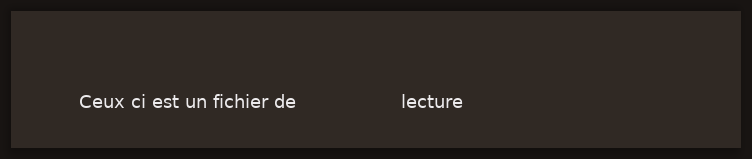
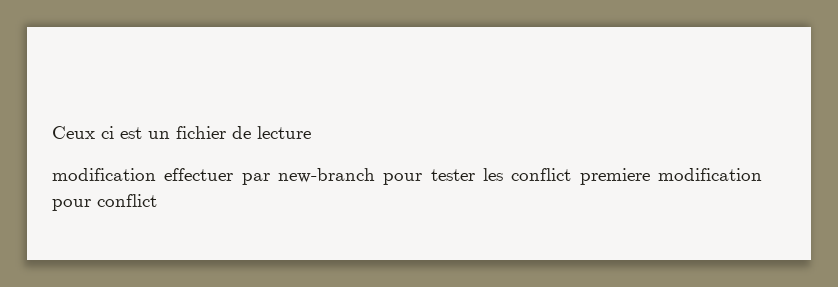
+ modification effectuer par new-branch pour tester les conflict premiere modification pour conflict

